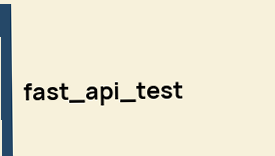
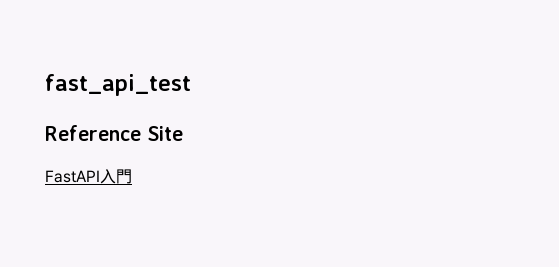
+ Reference Site
+ FastAPI入門

